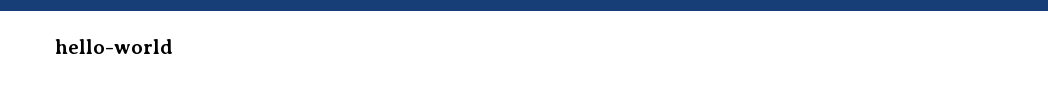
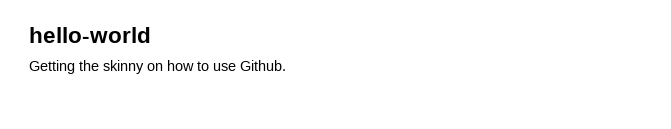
+ Getting the skinny on how to use Github.

